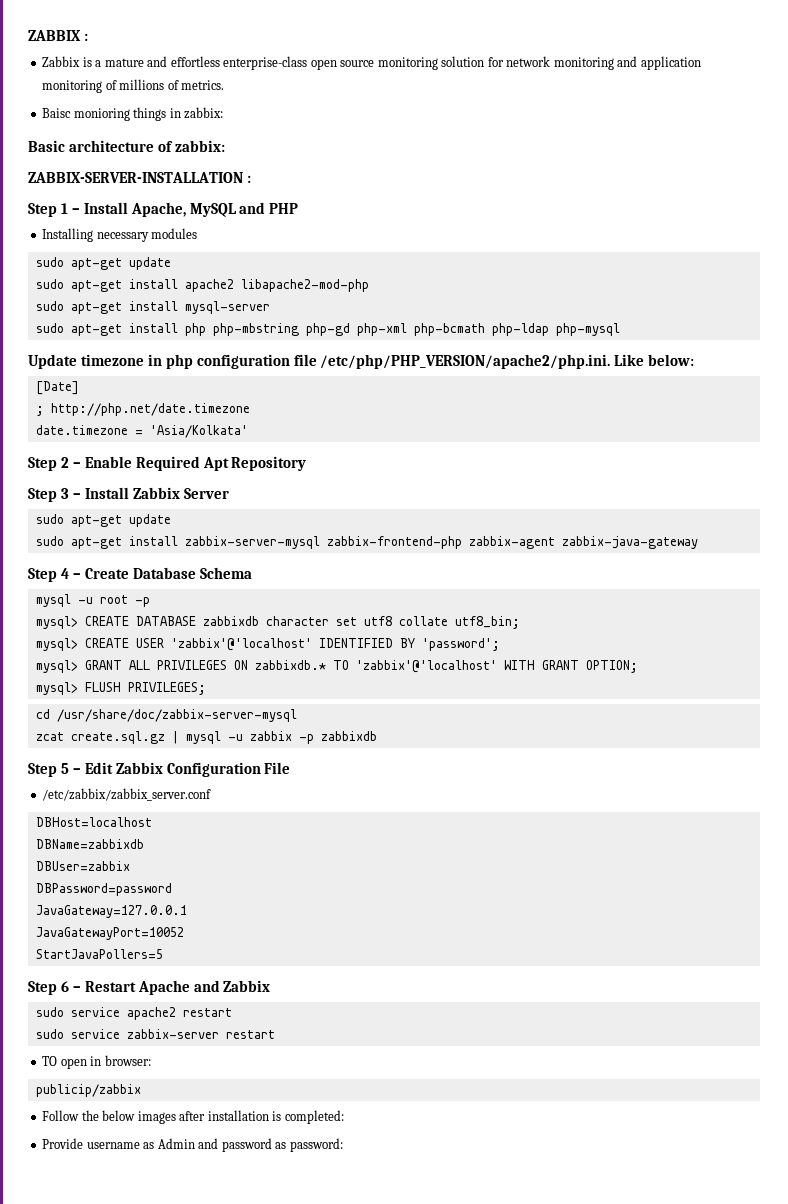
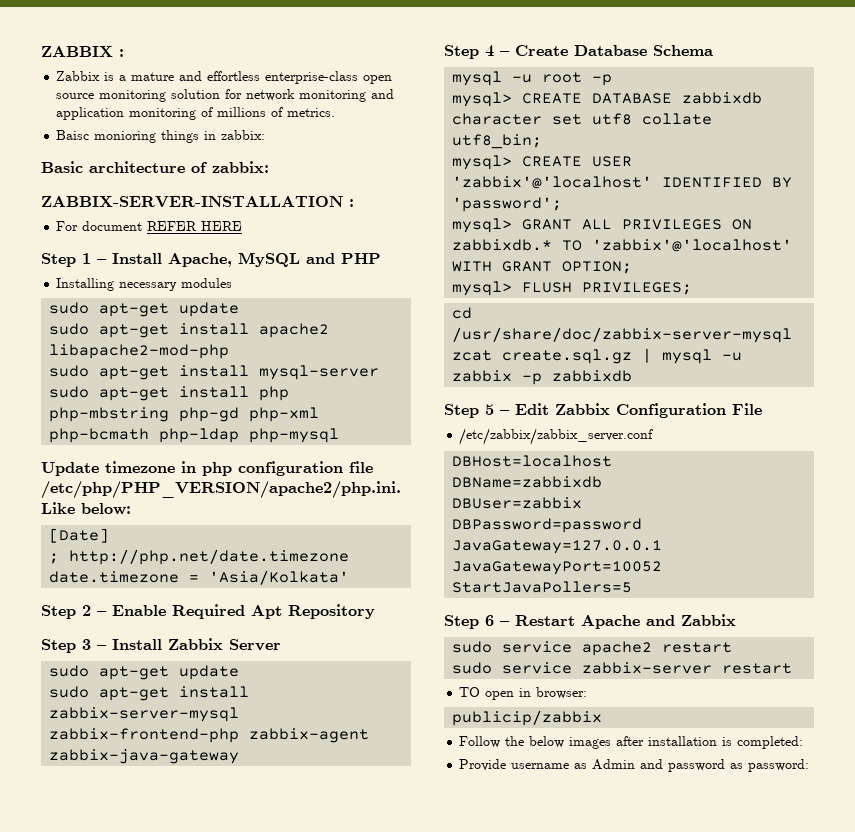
+ For document REFER HERE

